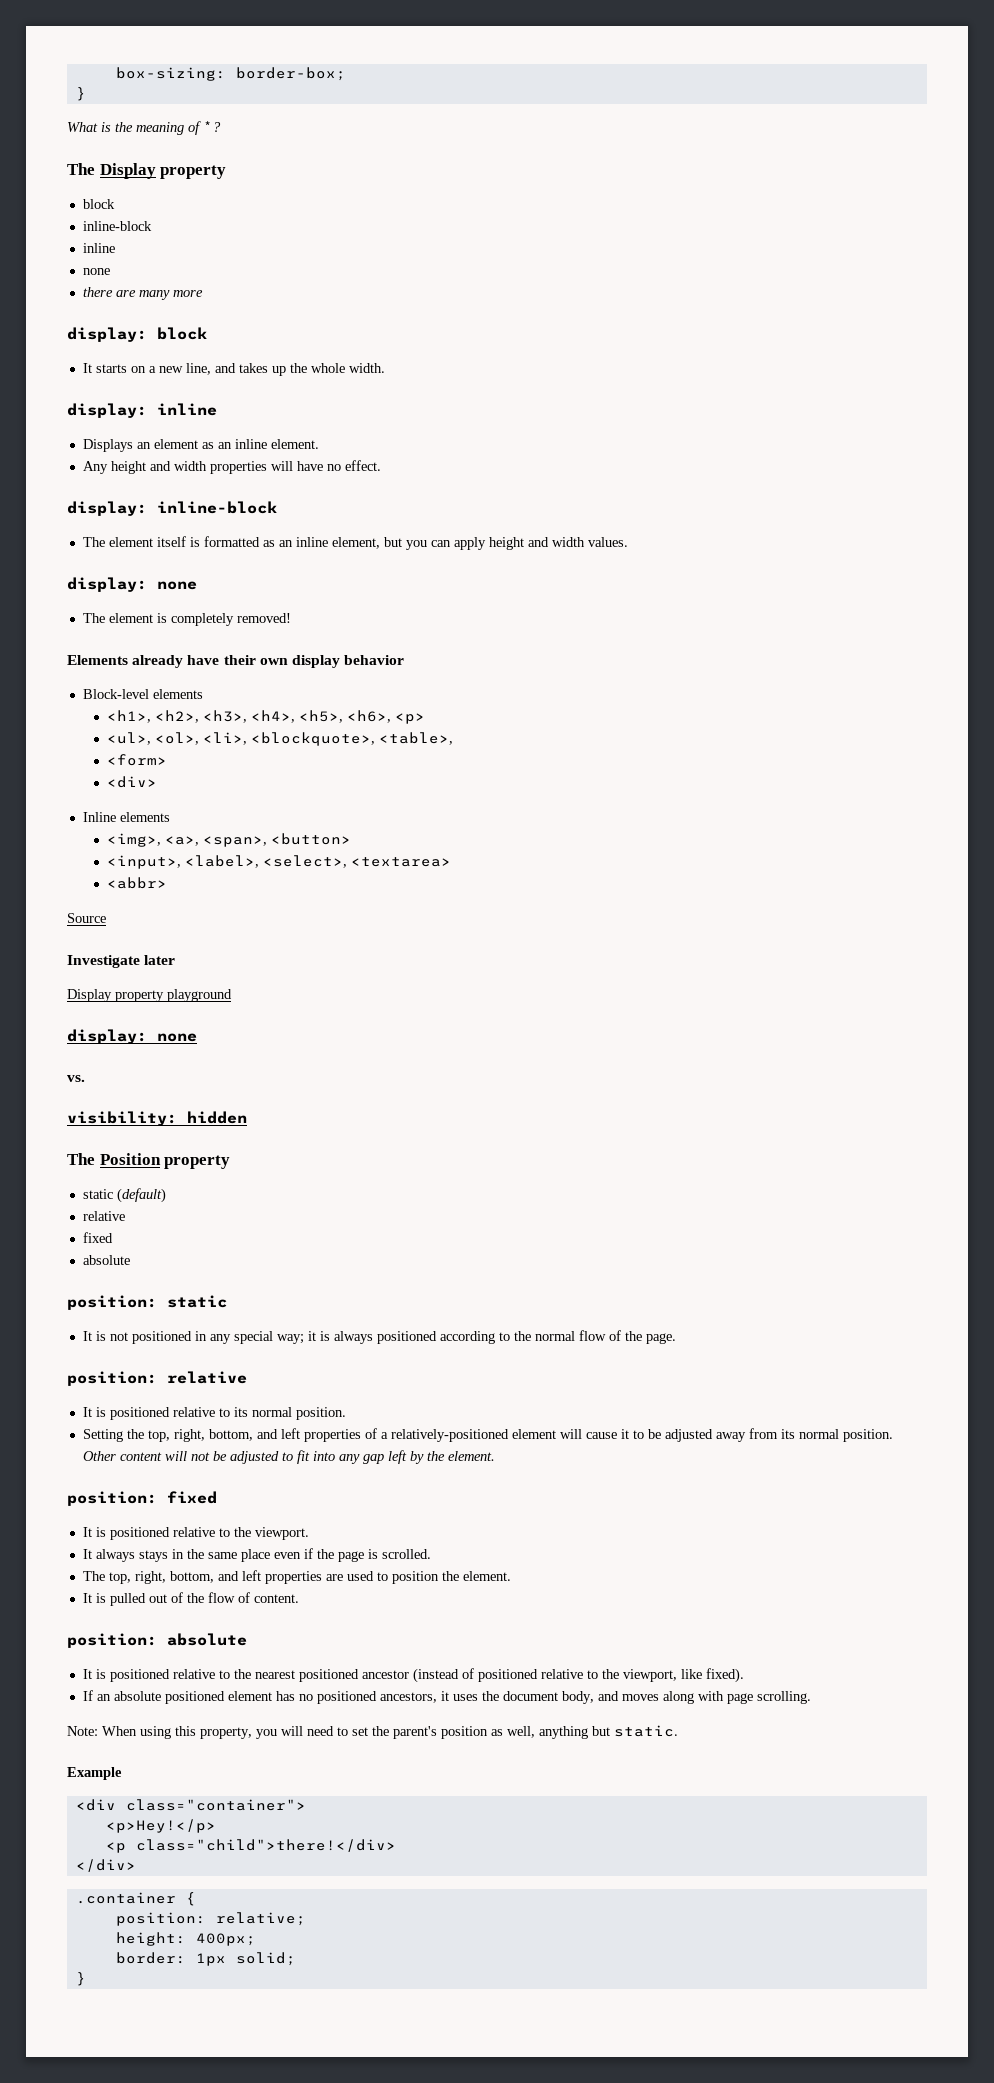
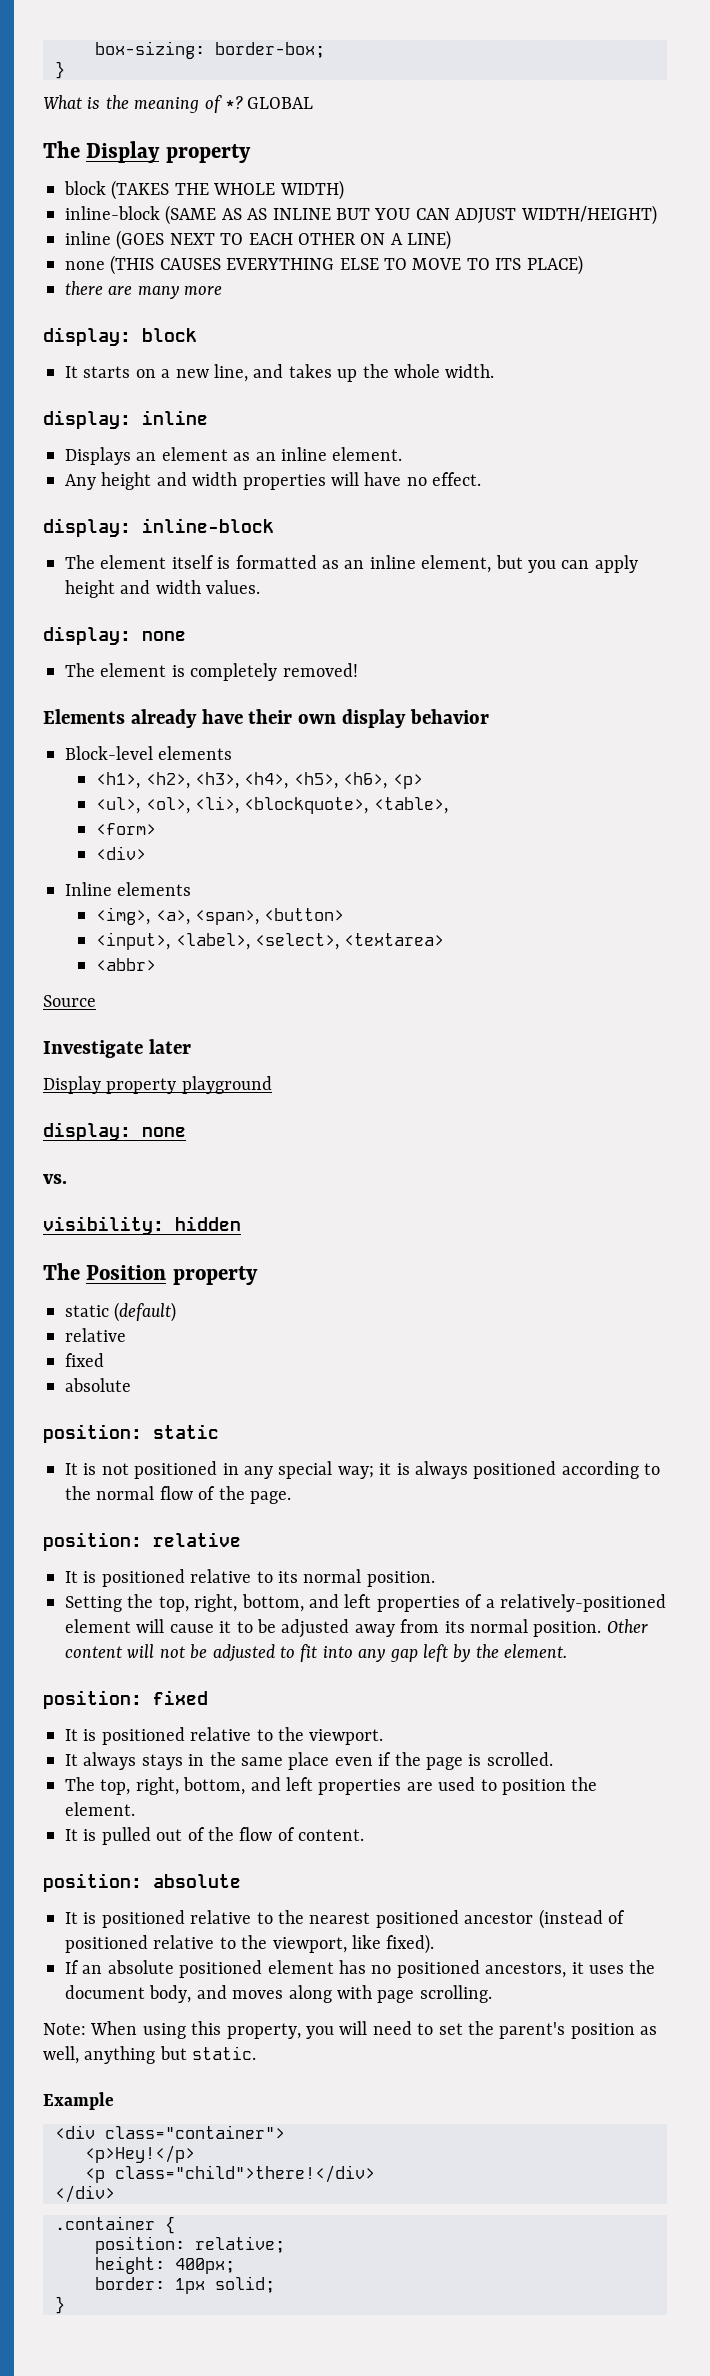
+ GLOBAL
  The Display property
- block
- inline-block
- inline
- none
+ block (TAKES THE WHOLE WIDTH)
+ inline-block (SAME AS AS INLINE BUT YOU CAN ADJUST WIDTH/HEIGHT)
+ inline (GOES NEXT TO EACH OTHER ON A LINE)
+ none (THIS CAUSES EVERYTHING ELSE TO MOVE TO ITS PLACE)

